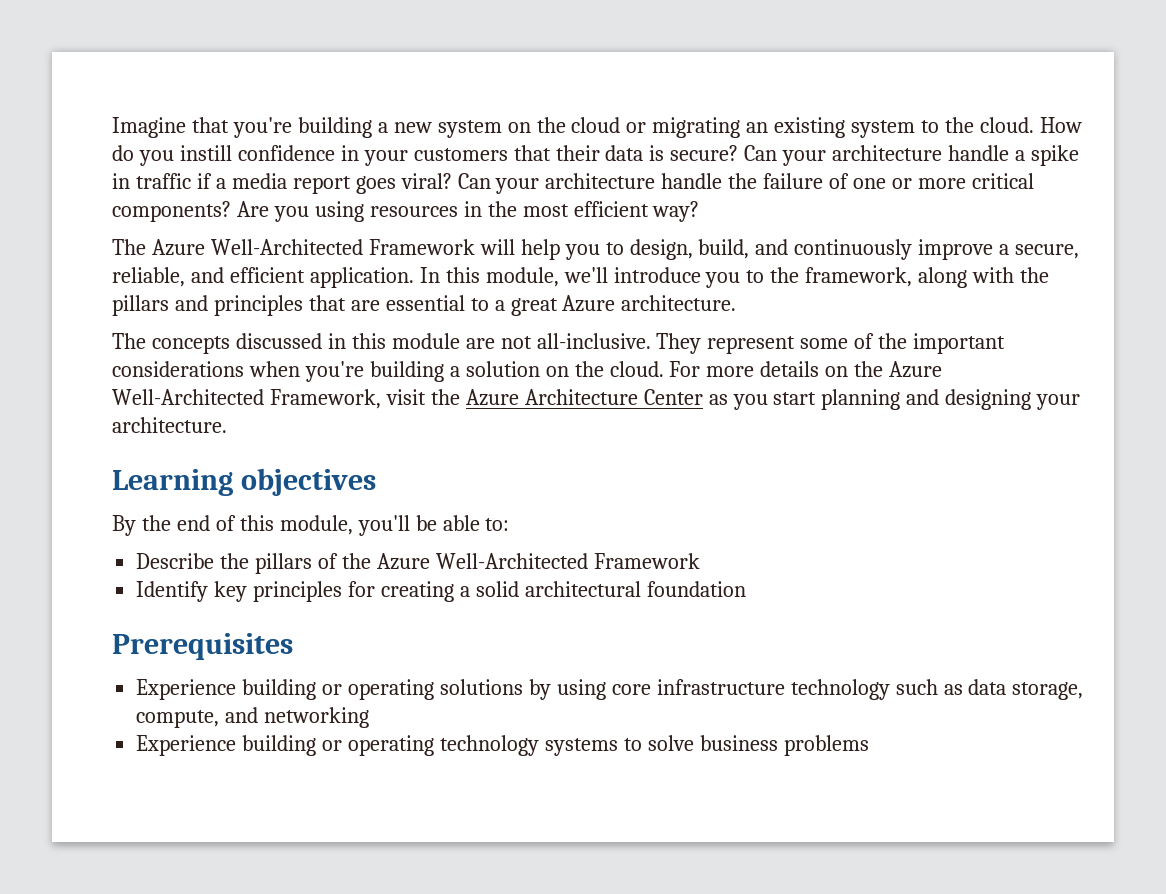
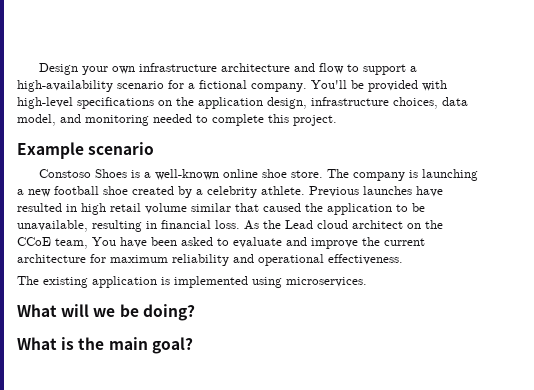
- Imagine that you're building a new system on the cloud or migrating an existing system to the cloud. How do you instill confidence in your customers that their data is secure? Can your architecture handle a spike in traffic if a media report goes viral? Can your architecture handle the failure of one or more critical components? Are you using resources in the most efficient way?
- The Azure Well-Architected Framework will help you to design, build, and continuously improve a secure, reliable, and efficient application. In this module, we'll introduce you to the framework, along with the pillars and principles that are essential to a great Azure architecture.
- The concepts discussed in this module are not all-inclusive. They represent some of the important considerations when you're building a solution on the cloud. For more details on the Azure Well-Architected Framework, visit the Azure Architecture Center as you start planning and designing your architecture.
- Learning objectives
- By the end of this module, you'll be able to:
- Describe the pillars of the Azure Well-Architected Framework
- Identify key principles for creating a solid architectural foundation
- Prerequisites
- Experience building or operating solutions by using core infrastructure technology such as data storage, compute, and networking
- Experience building or operating technology systems to solve business problems
+ Design your own infrastructure architecture and flow to support a high-availability scenario for a fictional company. You'll be provided with high-level specifications on the application design, infrastructure choices, data model, and monitoring needed to complete this project.
+ Example scenario
+ Constoso Shoes is a well-known online shoe store. The company is launching a new football shoe created by a celebrity athlete. Previous launches have resulted in high retail volume similar that caused the application to be unavailable, resulting in financial loss. As the Lead cloud architect on the CCoE team, You have been asked to evaluate and improve the current architecture for maximum reliability and operational effectiveness.
+ The existing application is implemented using microservices.
+ What will we be doing?
+ What is the main goal?

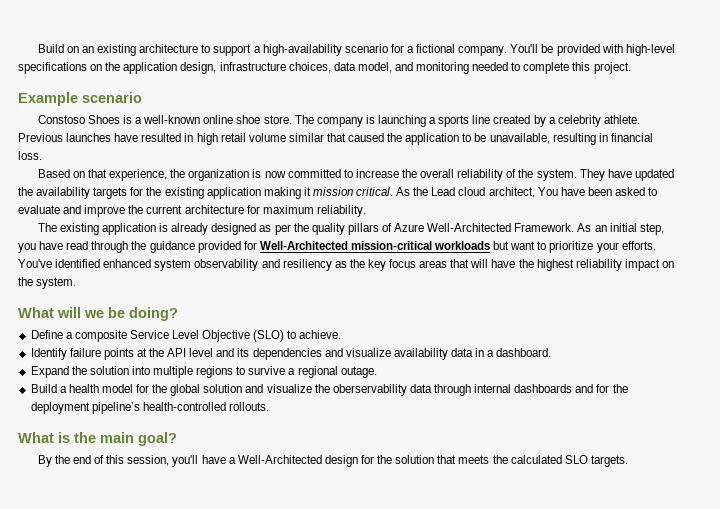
- Design your own infrastructure architecture and flow to support a high-availability scenario for a fictional company.
+ Build on an existing architecture to support a high-availability scenario for a fictional company.
- The company is launching a new football shoe created by a celebrity athlete.
+ The company is launching a sports line created by a celebrity athlete.
- Previous launches have resulted in high retail volume similar that caused the application to be unavailable, resulting in financial loss. As the Lead cloud architect on the CCoE team, You have been asked to evaluate and improve the current architecture for maximum reliability and operational effectiveness.
+ Previous launches have resulted in high retail volume similar that caused the application to be unavailable, resulting in financial loss.
+ Based on that experience, the organization is now committed to increase the overall reliability of the system. They have updated the availability targets for the existing application making it mission critical. As the Lead cloud architect, You have been asked to evaluate and improve the current architecture for maximum reliability.
- The existing application is implemented using microservices.
+ The existing application is already designed as per the quality pillars of Azure Well-Architected Framework. As an initial step, you have read through the guidance provided for Well-Architected mission-critical workloads but want to prioritize your efforts. You've identified enhanced system observability and resiliency as the key focus areas that will have the highest reliability impact on the system.
+ Define a composite Service Level Objective (SLO) to achieve.
+ Identify failure points at the API level and its dependencies and visualize availability data in a dashboard.
+ Expand the solution into multiple regions to survive a regional outage.
+ Build a health model for the global solution and visualize the oberservability data through internal dashboards and for the deployment pipeline’s health-controlled rollouts.
+ By the end of this session, you'll have a Well-Architected design for the solution that meets the calculated SLO targets.

